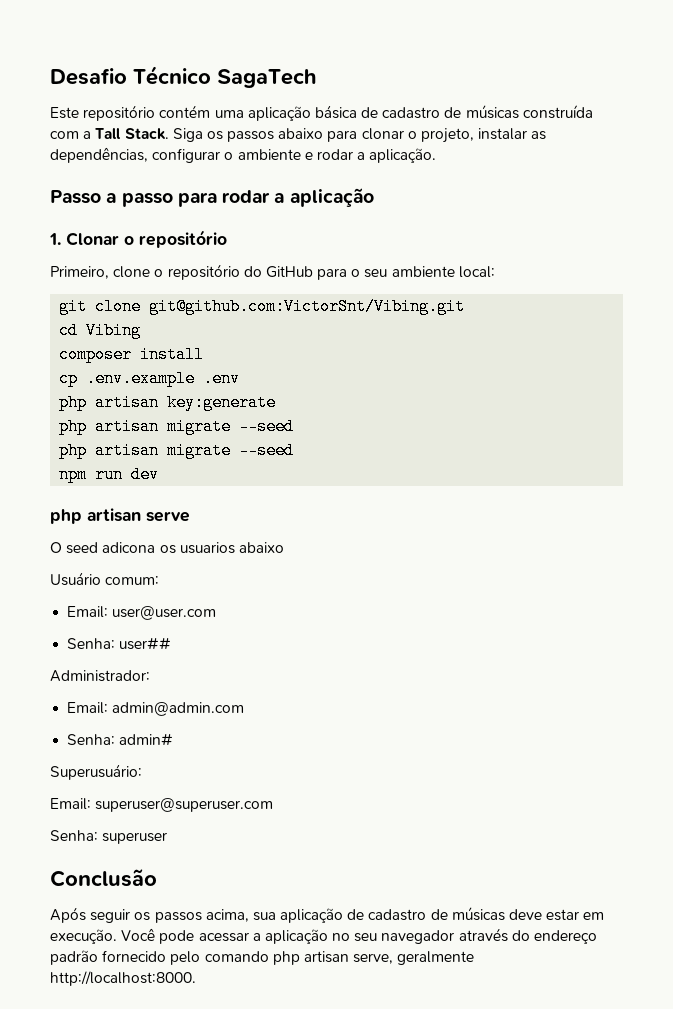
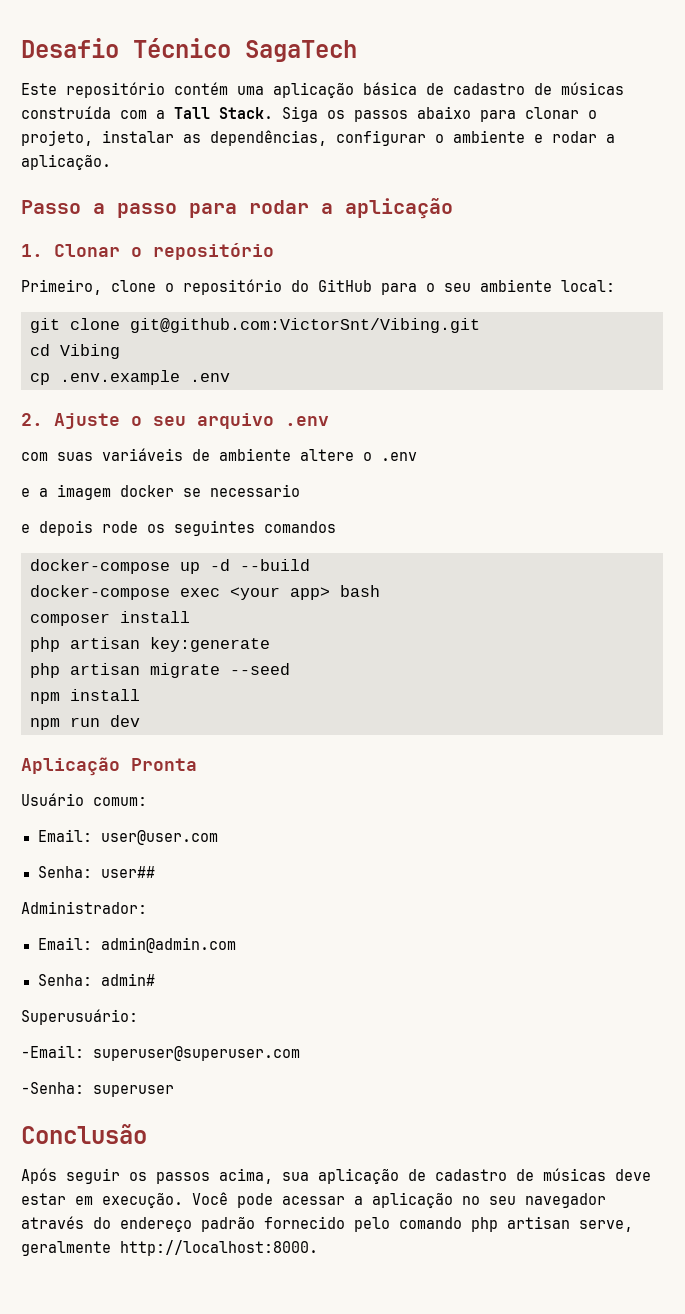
- composer install
+ 2. Ajuste o seu arquivo .env
+ com suas variáveis de ambiente altere o .env
+ e a imagem docker se necessario
+ e depois rode os seguintes comandos
+ docker-compose up -d --build
+ docker-compose exec <your app> bash
+ composer install
  php artisan key:generate
  php artisan migrate --seed
- php artisan migrate --seed
+ npm install
- php artisan serve
- O seed adicona os usuarios abaixo
+ Aplicação Pronta
- Email: superuser@superuser.com
+ -Email: superuser@superuser.com
- Senha: superuser
+ -Senha: superuser

